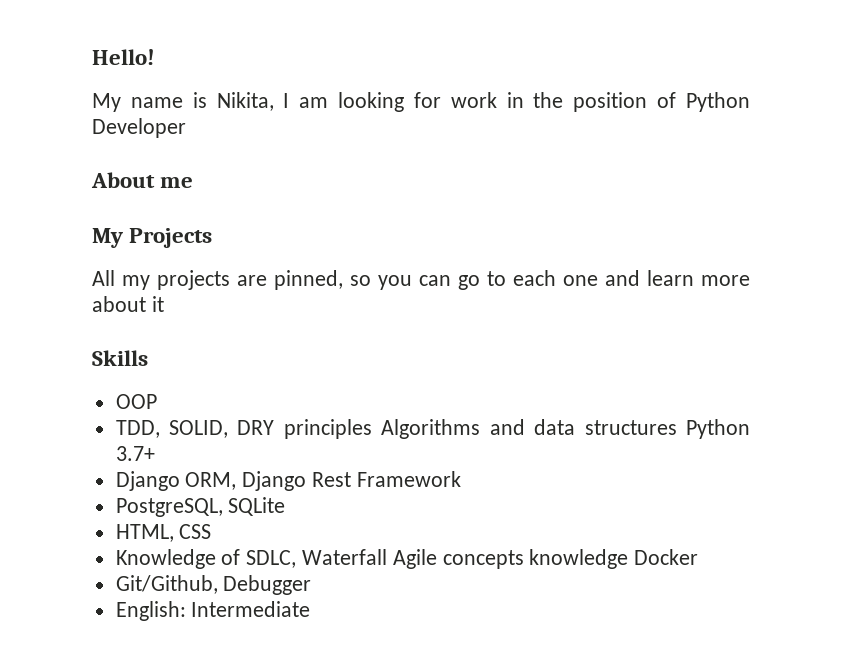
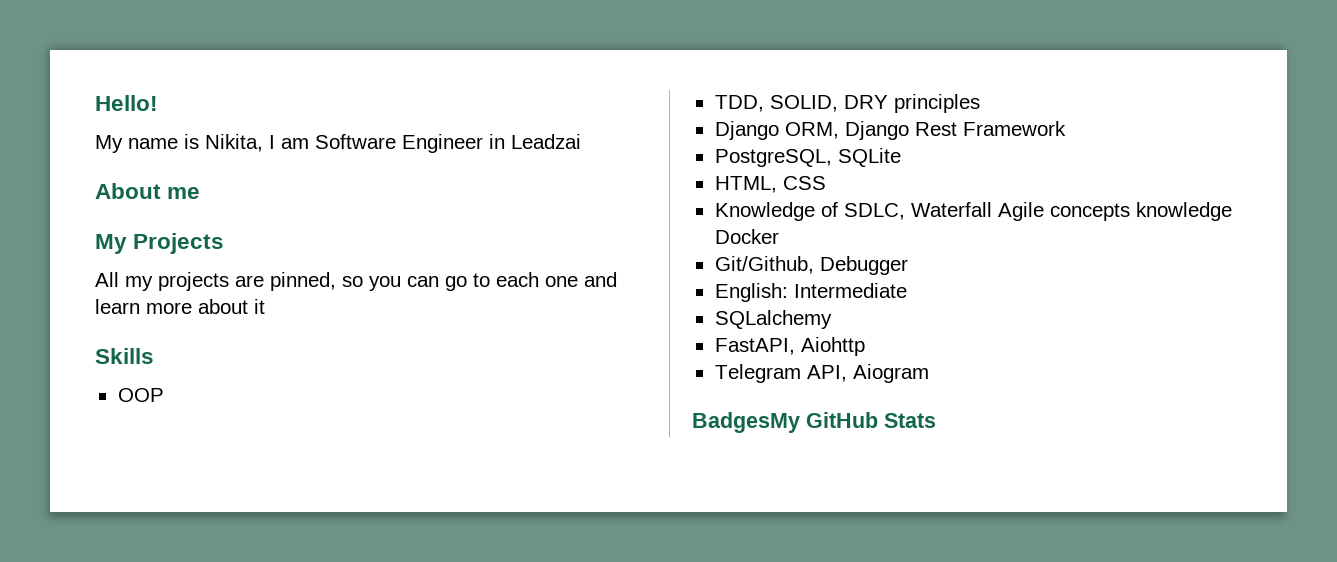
- My name is Nikita, I am looking for work in the position of Python Developer
+ My name is Nikita, I am Software Engineer in Leadzai
- TDD, SOLID, DRY principles Algorithms and data structures Python 3.7+
+ TDD, SOLID, DRY principles
+ SQLalchemy
+ FastAPI, Aiohttp
+ Telegram API, Aiogram
+ BadgesMy GitHub Stats

